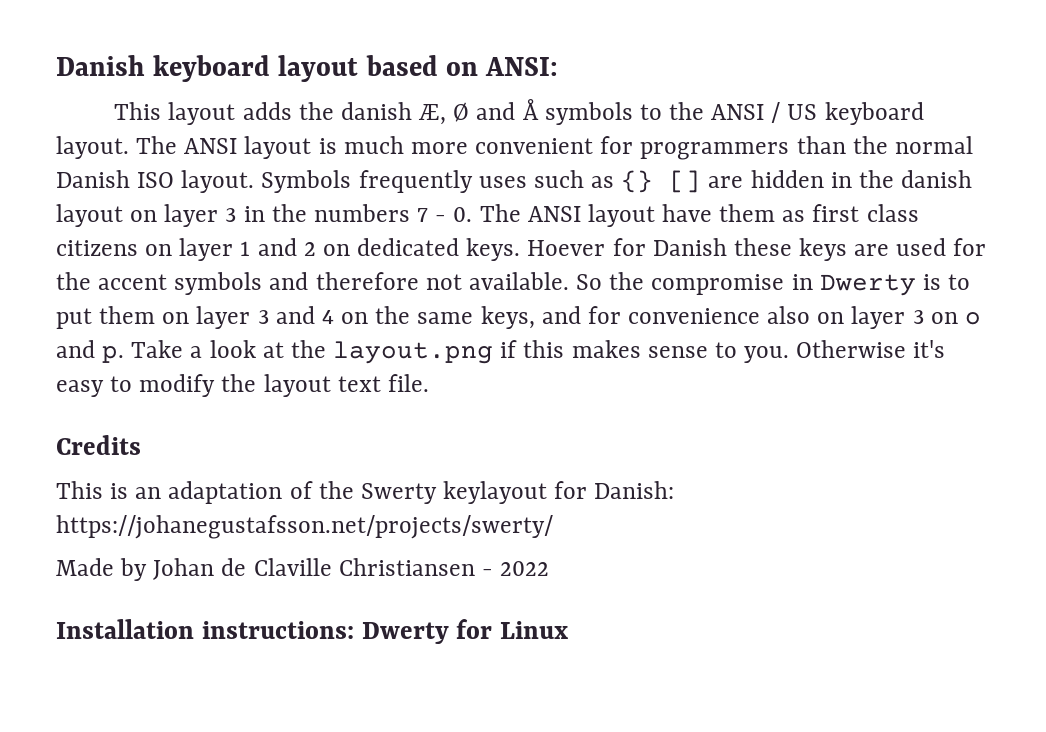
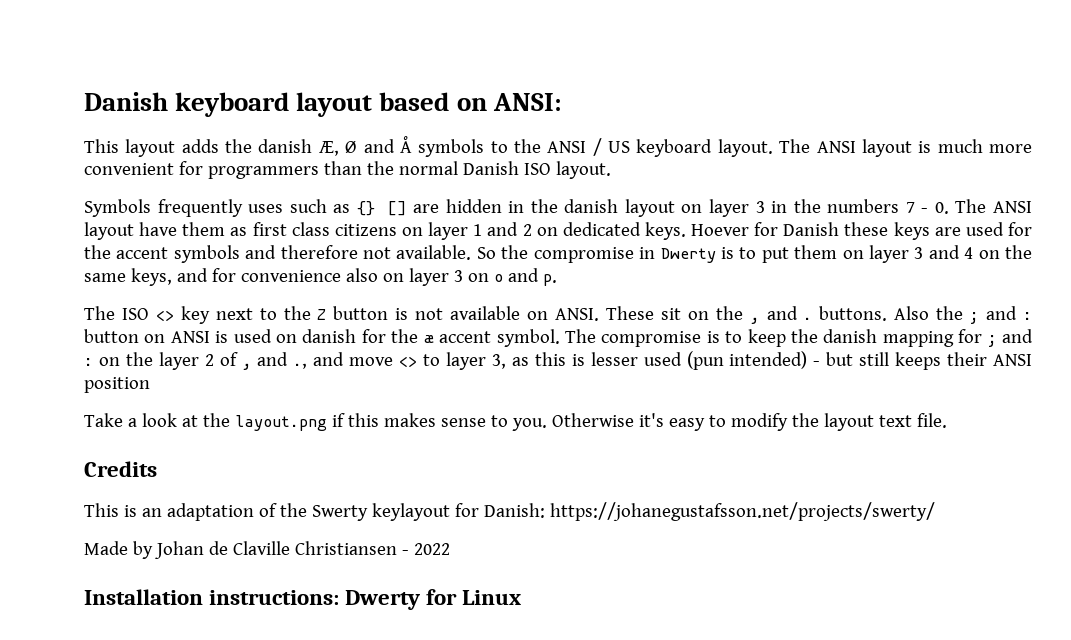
- The ANSI layout is much more convenient for programmers than the normal Danish ISO layout. Symbols frequently uses such as {} [] are hidden in the danish layout on layer 3 in the numbers 7 - 0. The ANSI layout have them as first class citizens on layer 1 and 2 on dedicated keys.
+ The ANSI layout is much more convenient for programmers than the normal Danish ISO layout.
+ Symbols frequently uses such as {} [] are hidden in the danish layout on layer 3 in the numbers 7 - 0. The ANSI layout have them as first class citizens on layer 1 and 2 on dedicated keys.
- So the compromise in Dwerty is to put them on layer 3 and 4 on the same keys, and for convenience also on layer 3 on o and p. Take a look at the layout.png if this makes sense to you.
+ So the compromise in Dwerty is to put them on layer 3 and 4 on the same keys, and for convenience also on layer 3 on o and p.
+ The ISO <> key next to the Z button is not available on ANSI. These sit on the , and . buttons. Also the ; and : button on ANSI is used on danish for the æ accent symbol. The compromise is to keep the danish mapping for ; and : on the layer 2 of , and ., and move <> to layer 3, as this is lesser used (pun intended) - but still keeps their ANSI position
+ Take a look at the layout.png if this makes sense to you.

